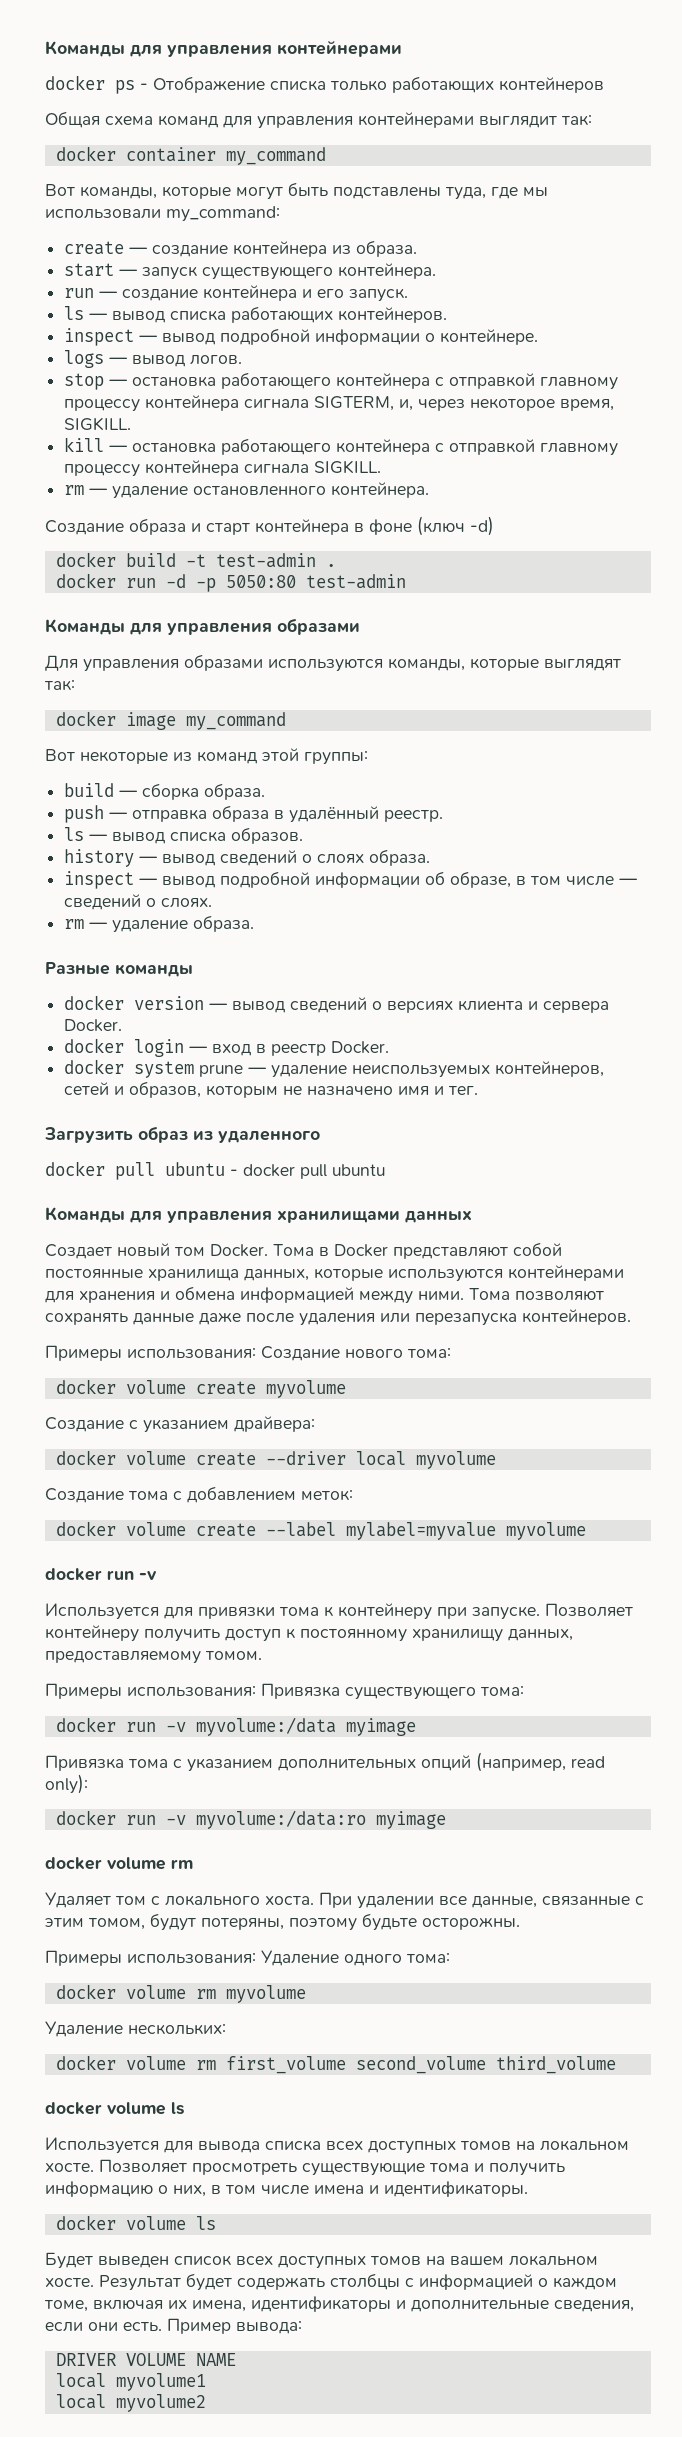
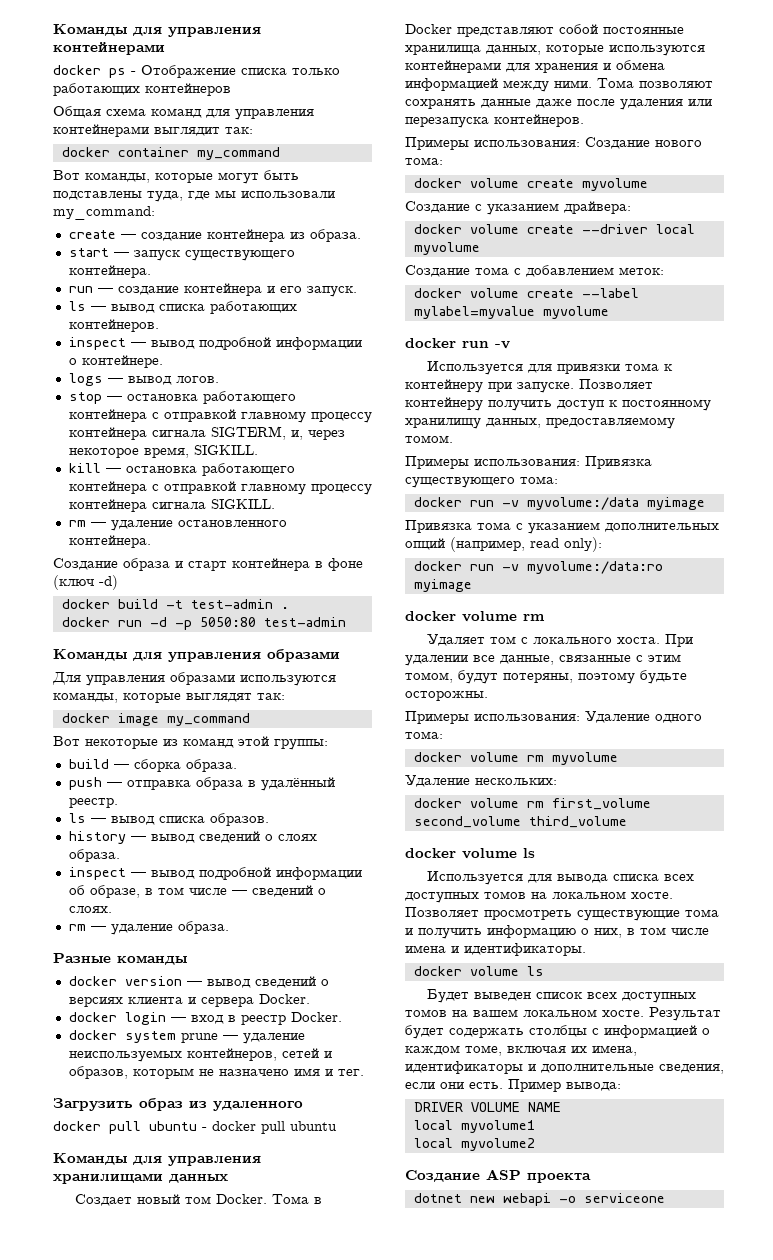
+ Создание ASP проекта
+ dotnet new webapi -o serviceone

